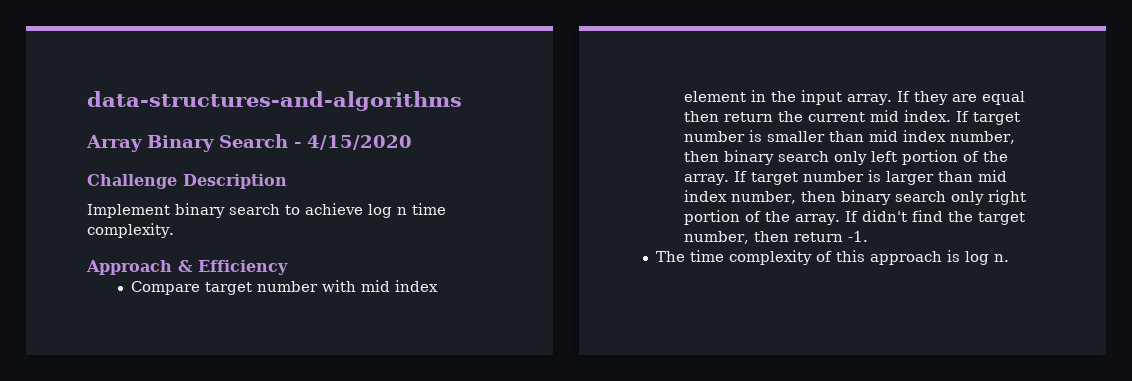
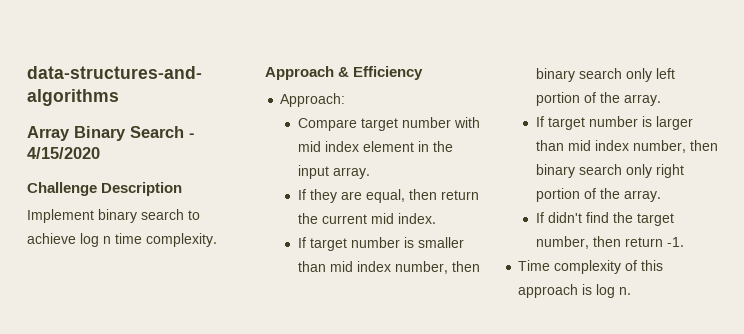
+ Approach:
- Compare target number with mid index element in the input array. If they are equal then return the current mid index. If target number is smaller than mid index number, then binary search only left portion of the array. If target number is larger than mid index number, then binary search only right portion of the array. If didn't find the target number, then return -1.
+ Compare target number with mid index element in the input array.
+ If they are equal, then return the current mid index.
+ If target number is smaller than mid index number, then binary search only left portion of the array.
+ If target number is larger than mid index number, then binary search only right portion of the array.
+ If didn't find the target number, then return -1.
- The time complexity of this approach is log n.
+ Time complexity of this approach is log n.

